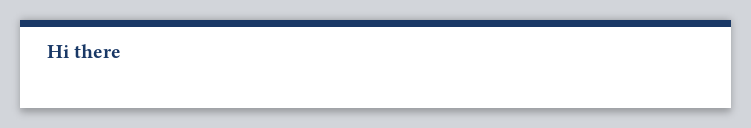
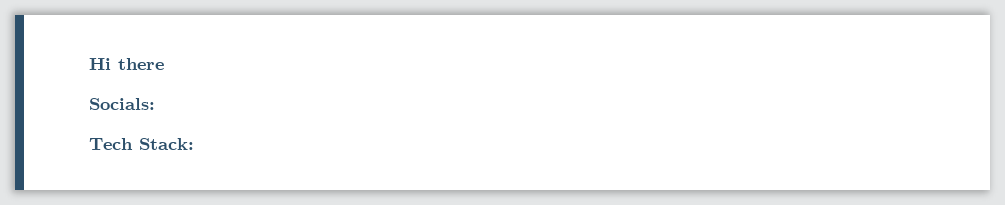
+ Socials:
+ Tech Stack:

